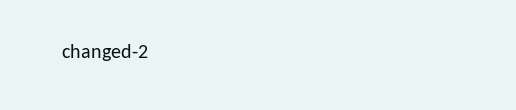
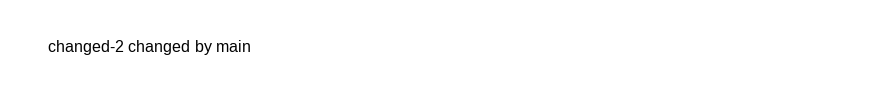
- changed-2
+ changed-2 changed by main

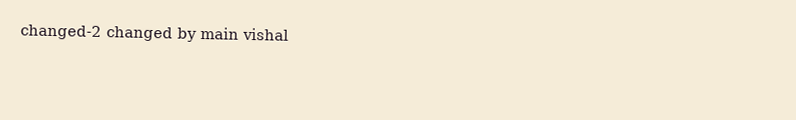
- changed-2 changed by main
+ changed-2 changed by main vishal

